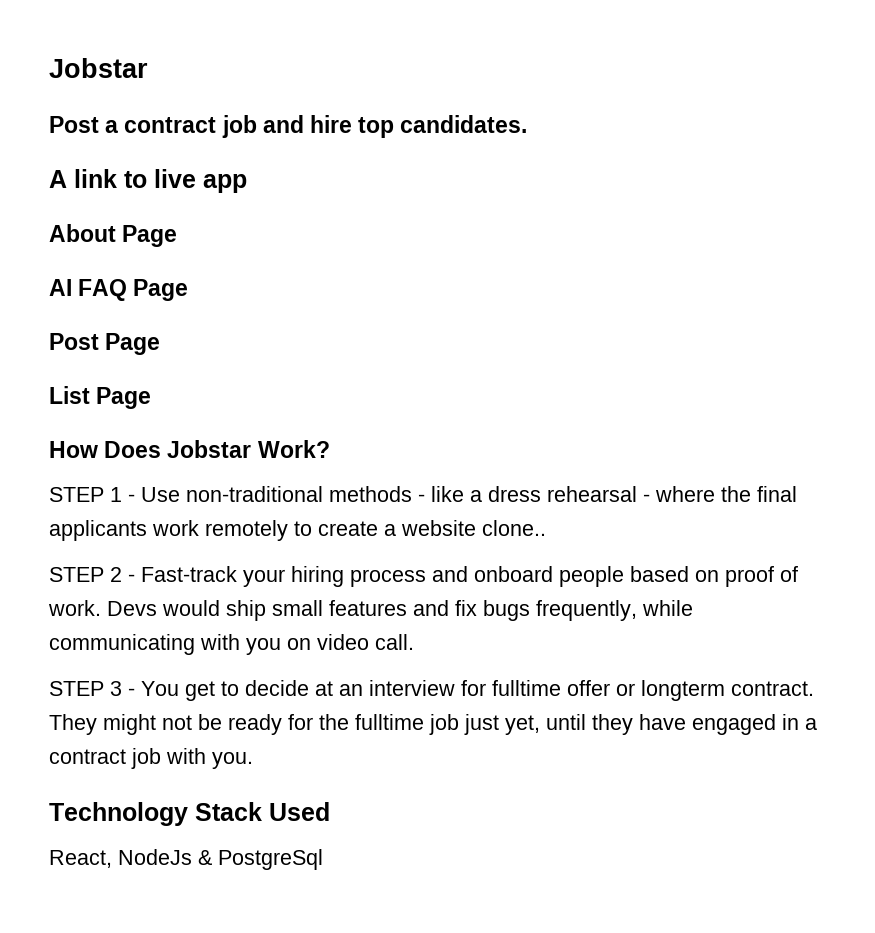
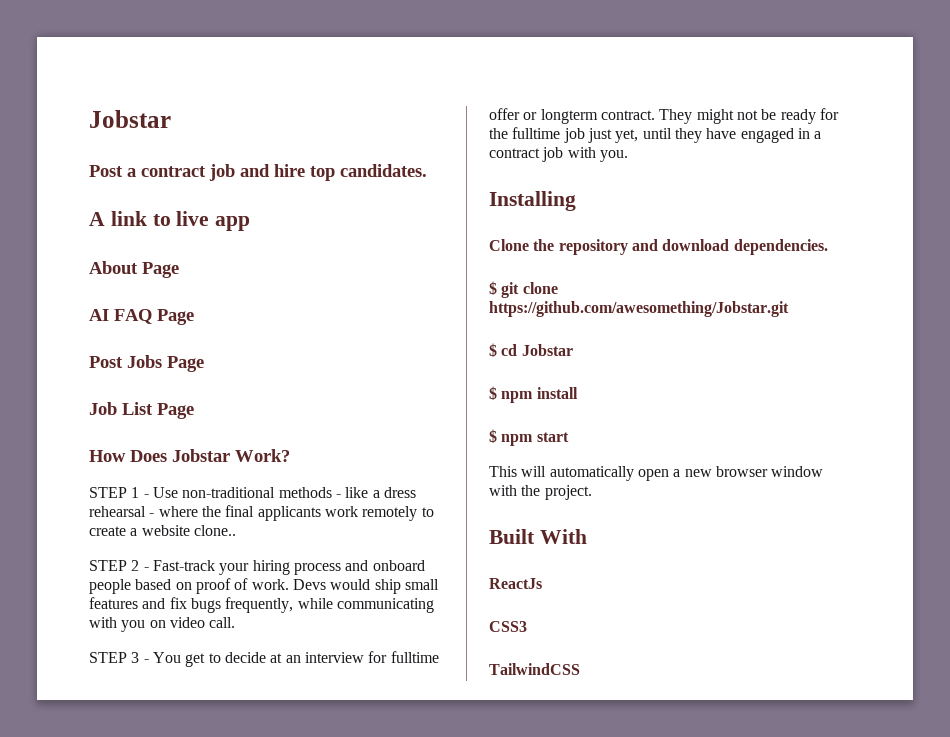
- Post Page
- List Page
+ Post Jobs Page
+ Job List Page
- Technology Stack Used
- React, NodeJs & PostgreSql
+ Installing
+ Clone the repository and download dependencies.
+ $ git clone https://github.com/awesomething/Jobstar.git
+ $ cd Jobstar
+ $ npm install
+ $ npm start
+ This will automatically open a new browser window with the project.
+ Built With
+ ReactJs
+ CSS3
+ TailwindCSS

